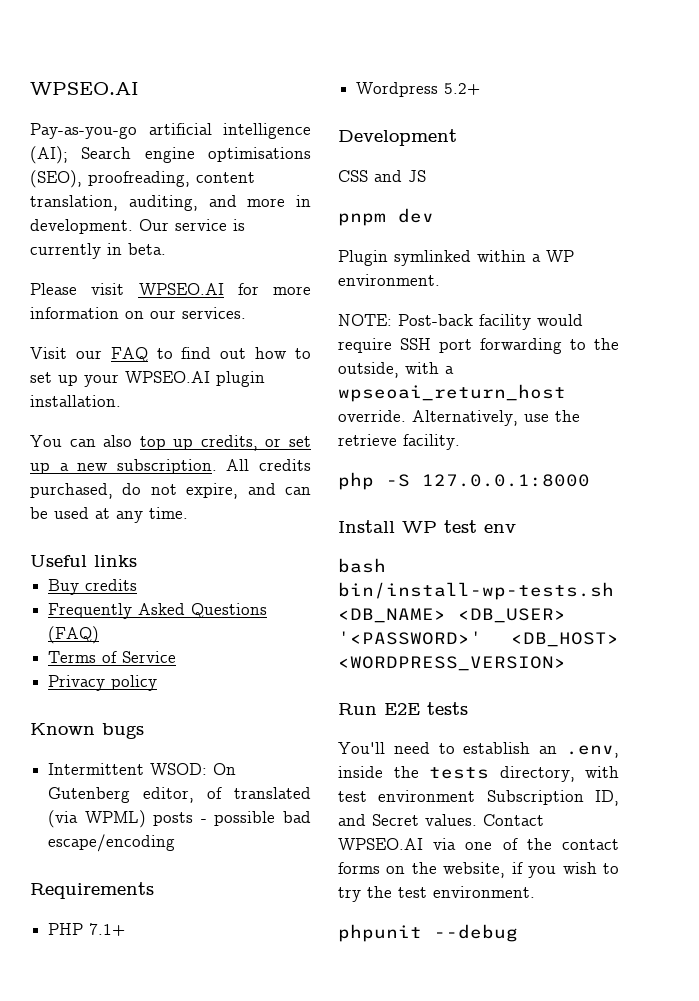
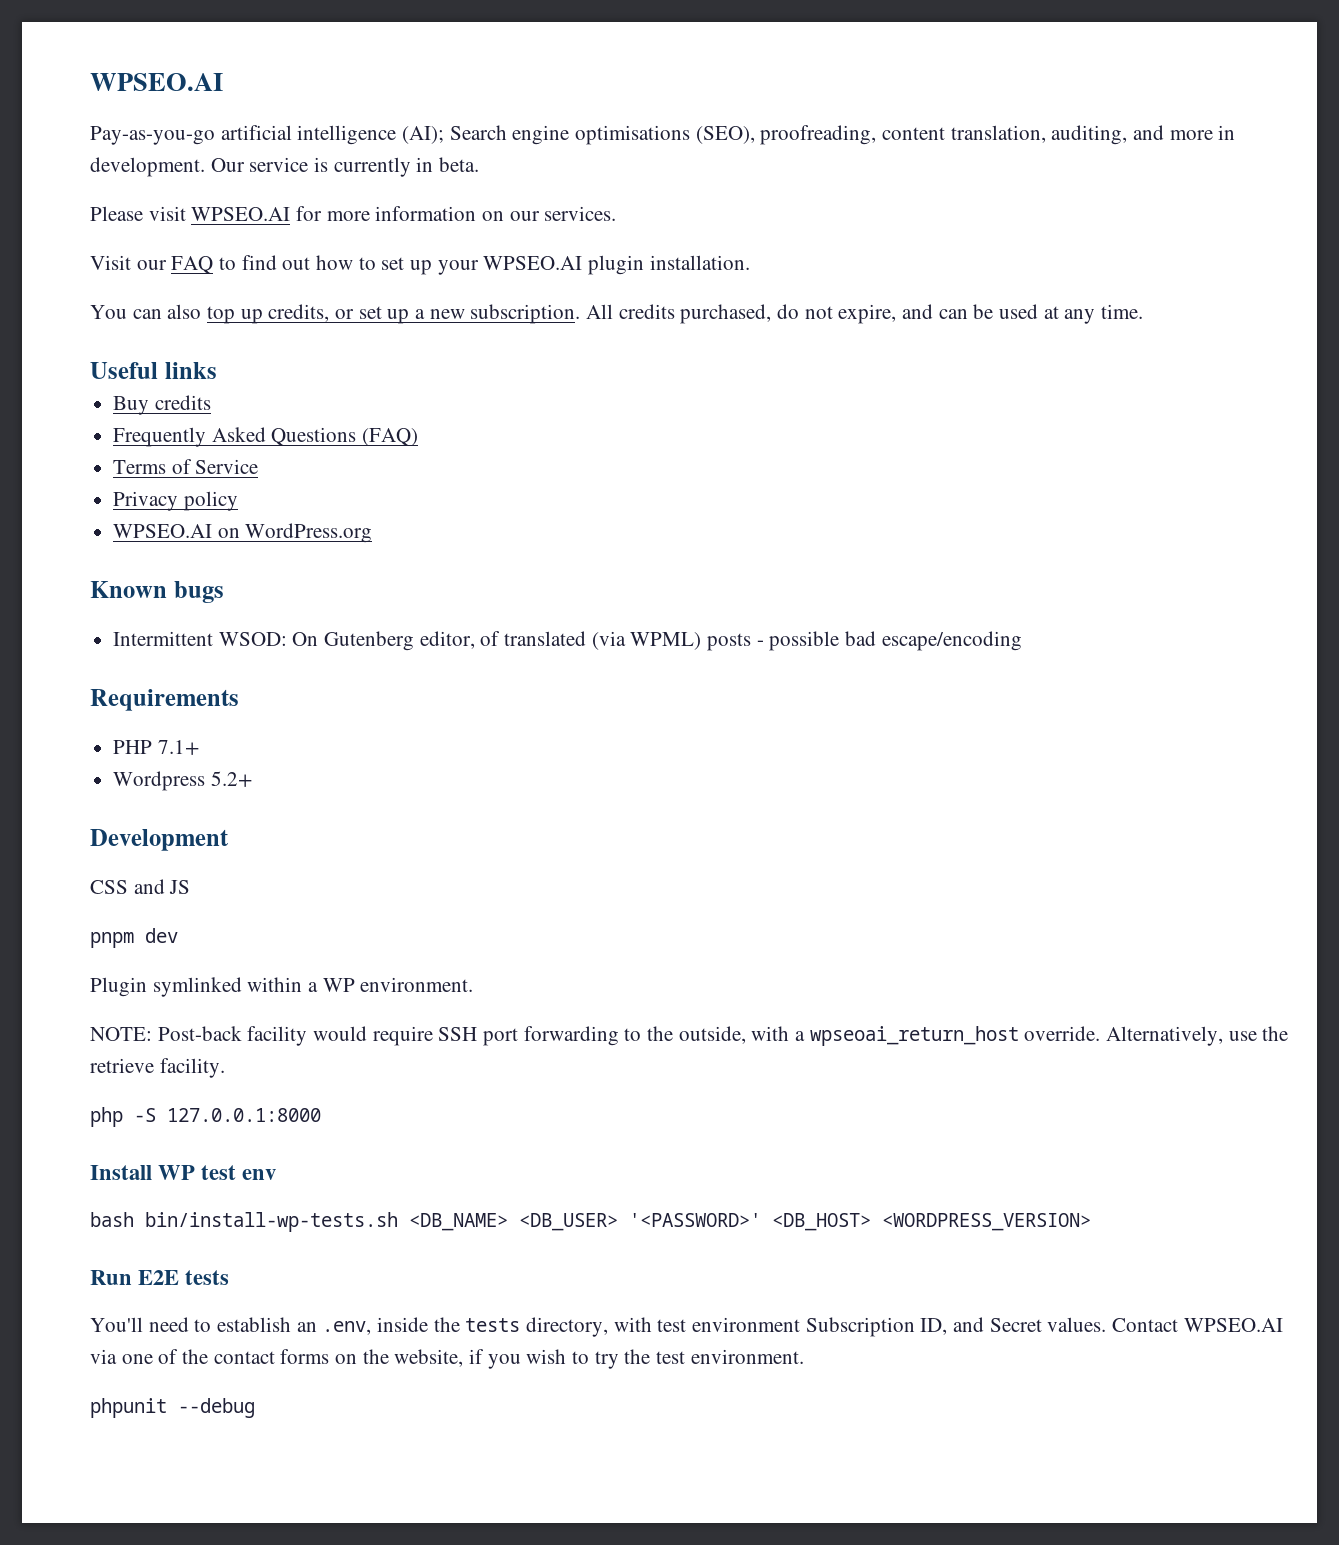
+ WPSEO.AI on WordPress.org

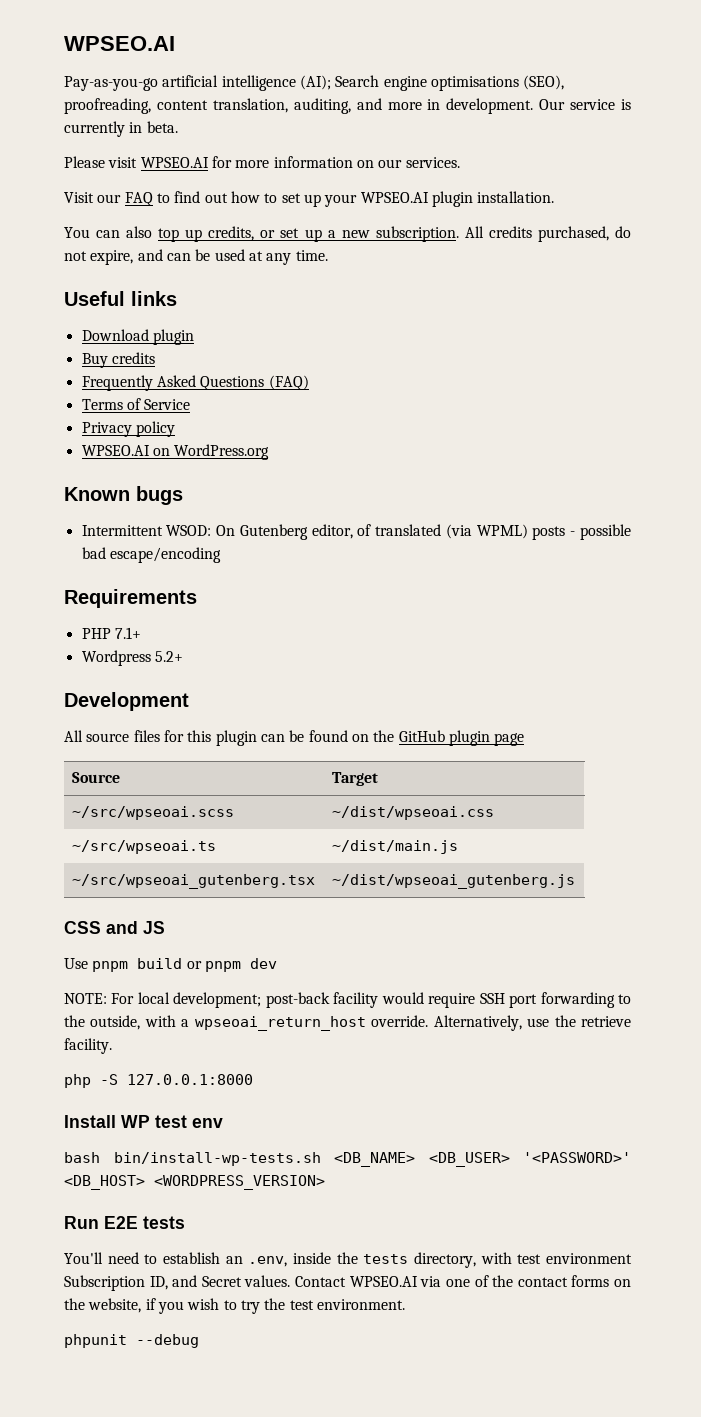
+ Download plugin
+ All source files for this plugin can be found on the GitHub plugin page
+ Source | Target
+ ~/src/wpseoai.scss | ~/dist/wpseoai.css
+ ~/src/wpseoai.ts | ~/dist/main.js
+ ~/src/wpseoai_gutenberg.tsx | ~/dist/wpseoai_gutenberg.js
  CSS and JS
- pnpm dev
- Plugin symlinked within a WP environment.
- NOTE: Post-back facility would require SSH port forwarding to the outside, with a wpseoai_return_host override.
+ Use pnpm build or pnpm dev
+ NOTE: For local development; post-back facility would require SSH port forwarding to the outside, with a wpseoai_return_host override.

